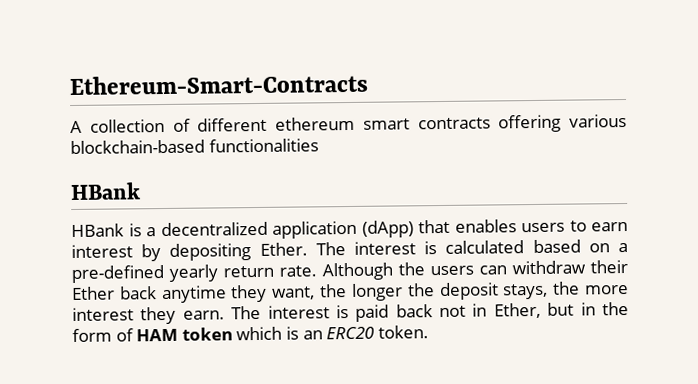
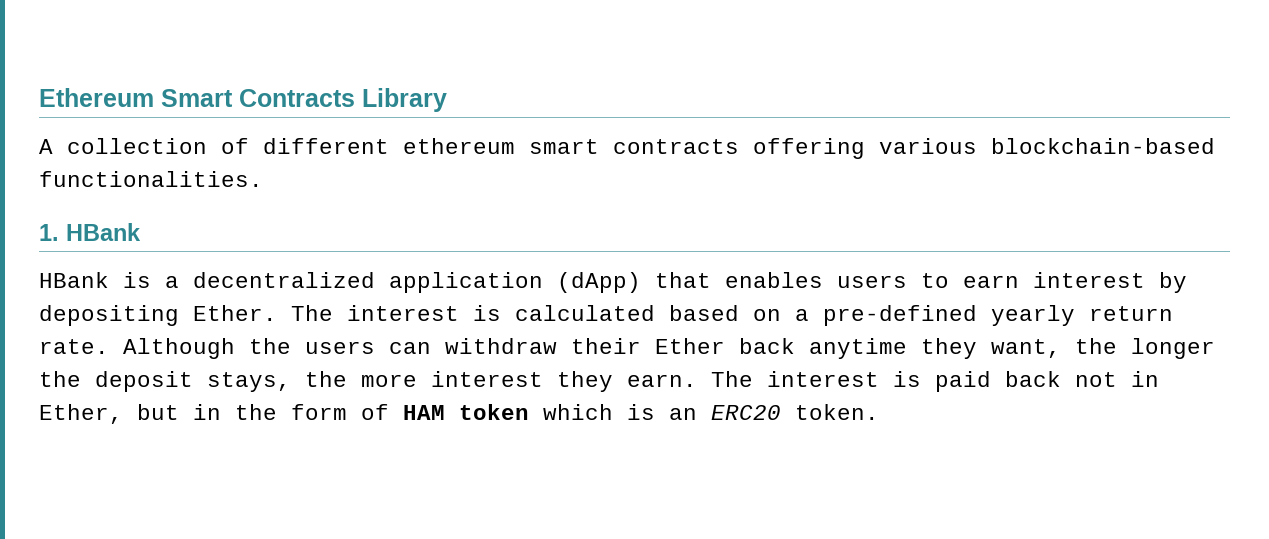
- Ethereum-Smart-Contracts
+ Ethereum Smart Contracts Library
- A collection of different ethereum smart contracts offering various blockchain-based functionalities
- HBank
+ A collection of different ethereum smart contracts offering various blockchain-based functionalities.
+ 1. HBank

